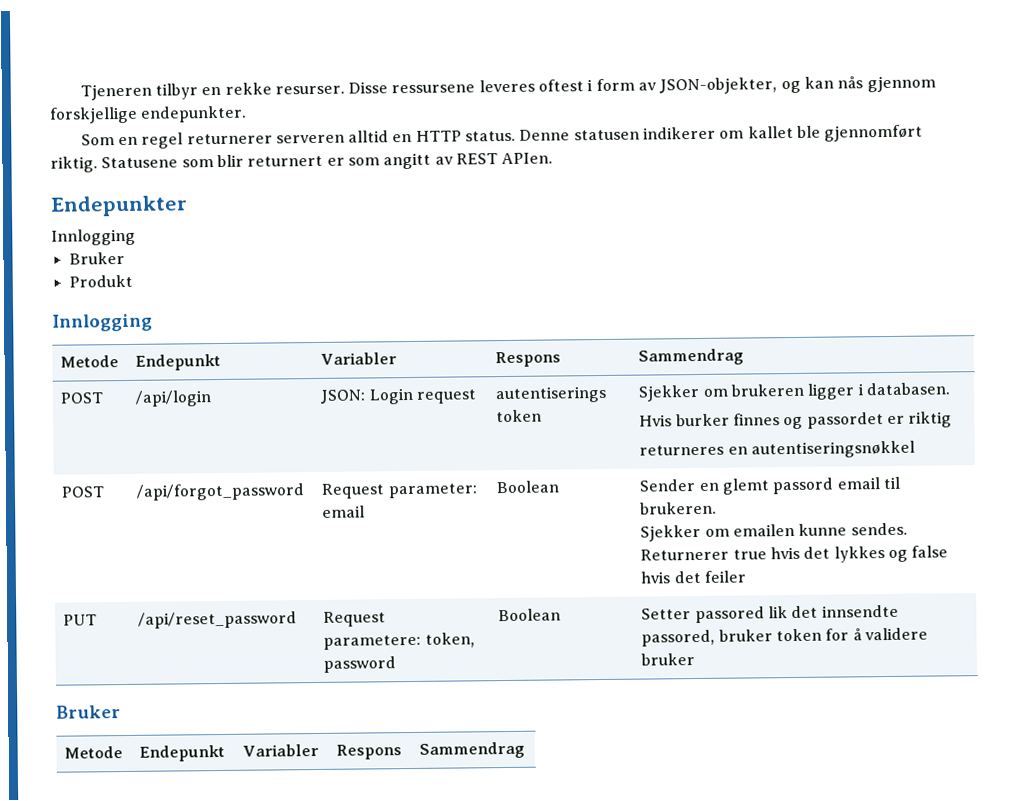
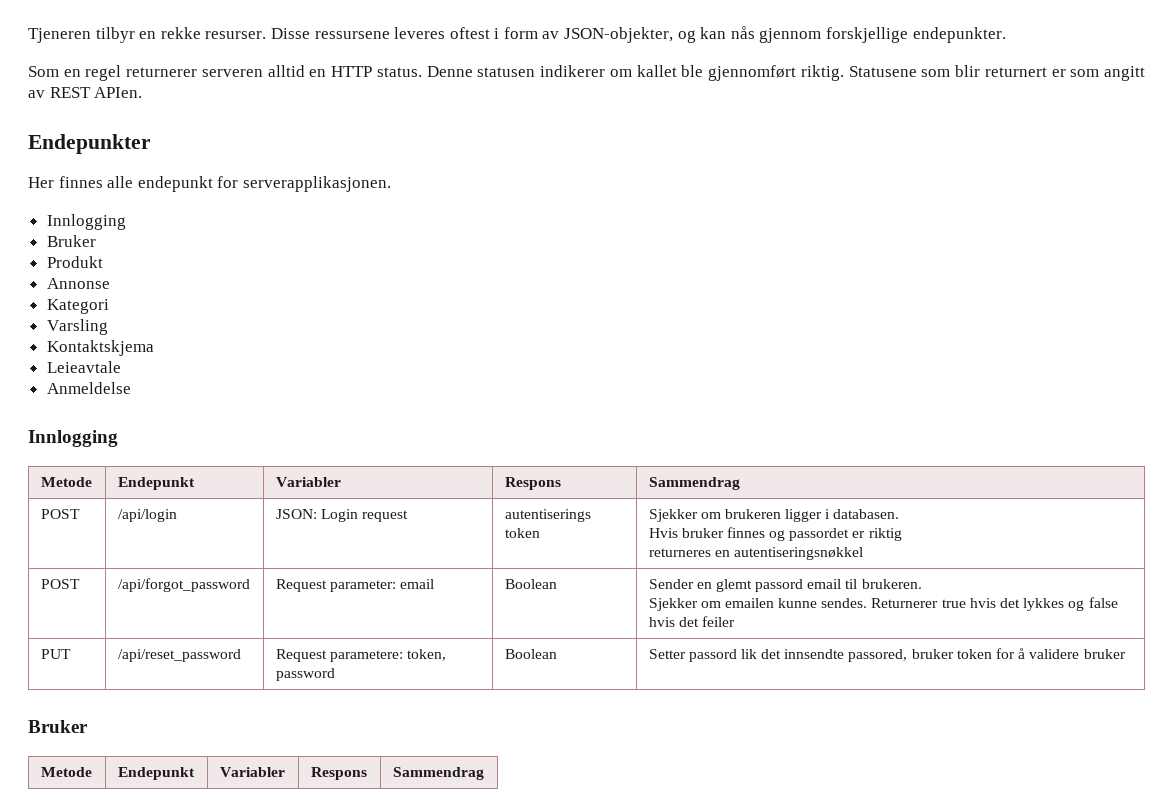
  Endepunkter
+ Her finnes alle endepunkt for serverapplikasjonen.
  Innlogging
  Bruker
  Produkt
+ Annonse
+ Kategori
+ Varsling
+ Kontaktskjema
+ Leieavtale
+ Anmeldelse
  POST | /api/login | JSON: Login request | autentiserings token | Sjekker om brukeren ligger i databasen.
- Hvis burker finnes og passordet er riktig
+ Hvis bruker finnes og passordet er riktig
- PUT | /api/reset_password | Request parametere: token, password | Boolean | Setter passored lik det innsendte passored, bruker token for å validere bruker
+ PUT | /api/reset_password | Request parametere: token, password | Boolean | Setter passord lik det innsendte passored, bruker token for å validere bruker

